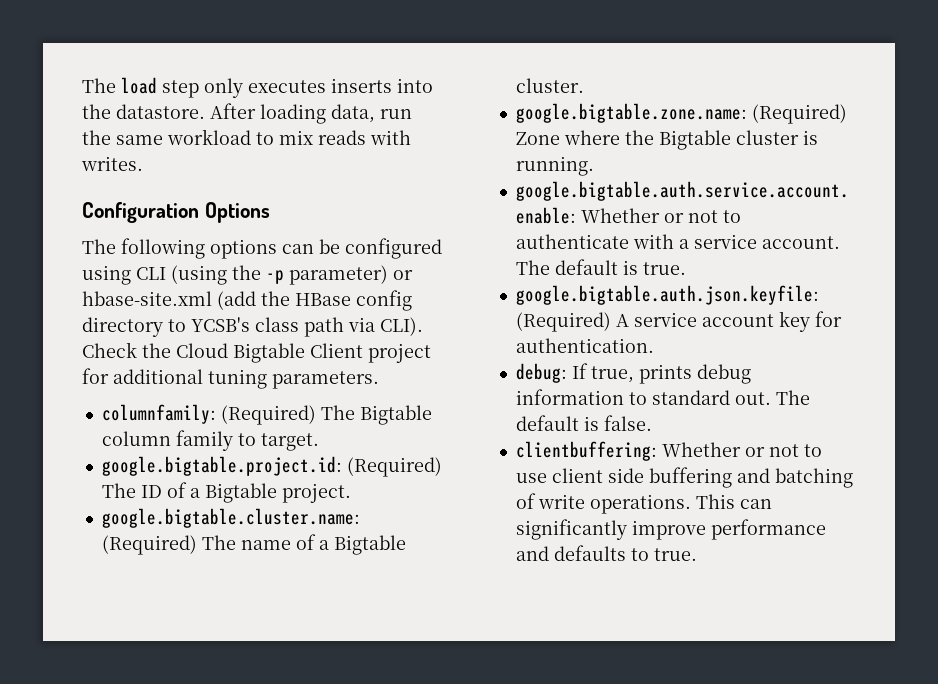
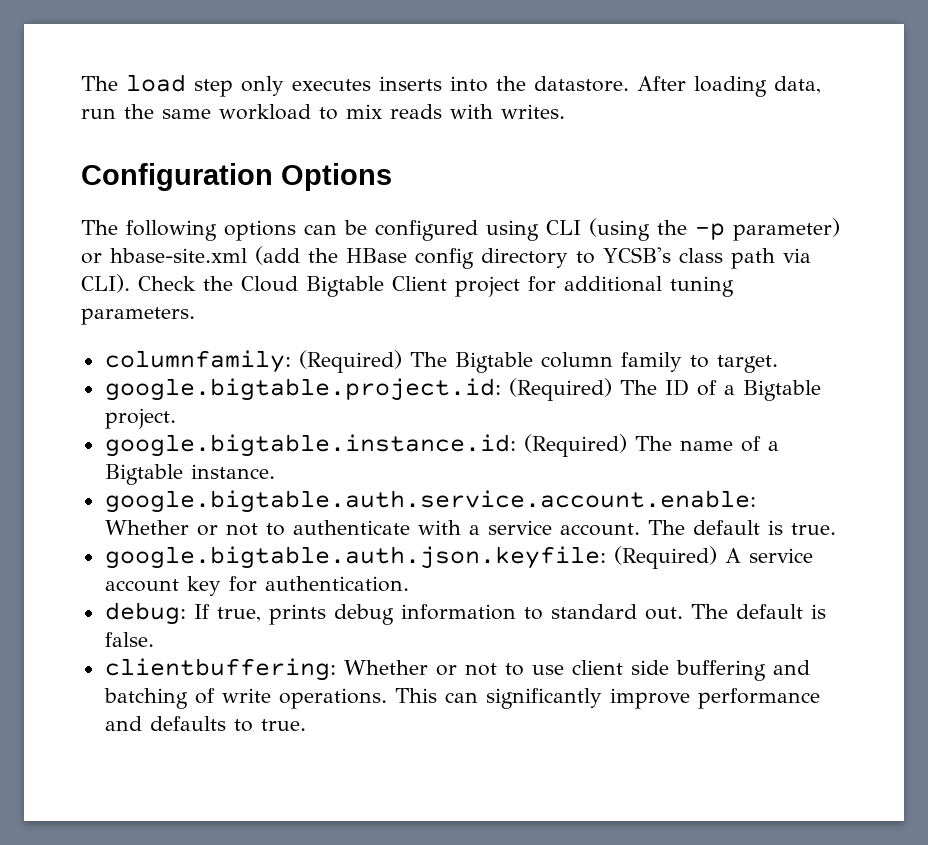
- google.bigtable.cluster.name: (Required) The name of a Bigtable cluster.
- google.bigtable.zone.name: (Required) Zone where the Bigtable cluster is running.
+ google.bigtable.instance.id: (Required) The name of a Bigtable instance.

